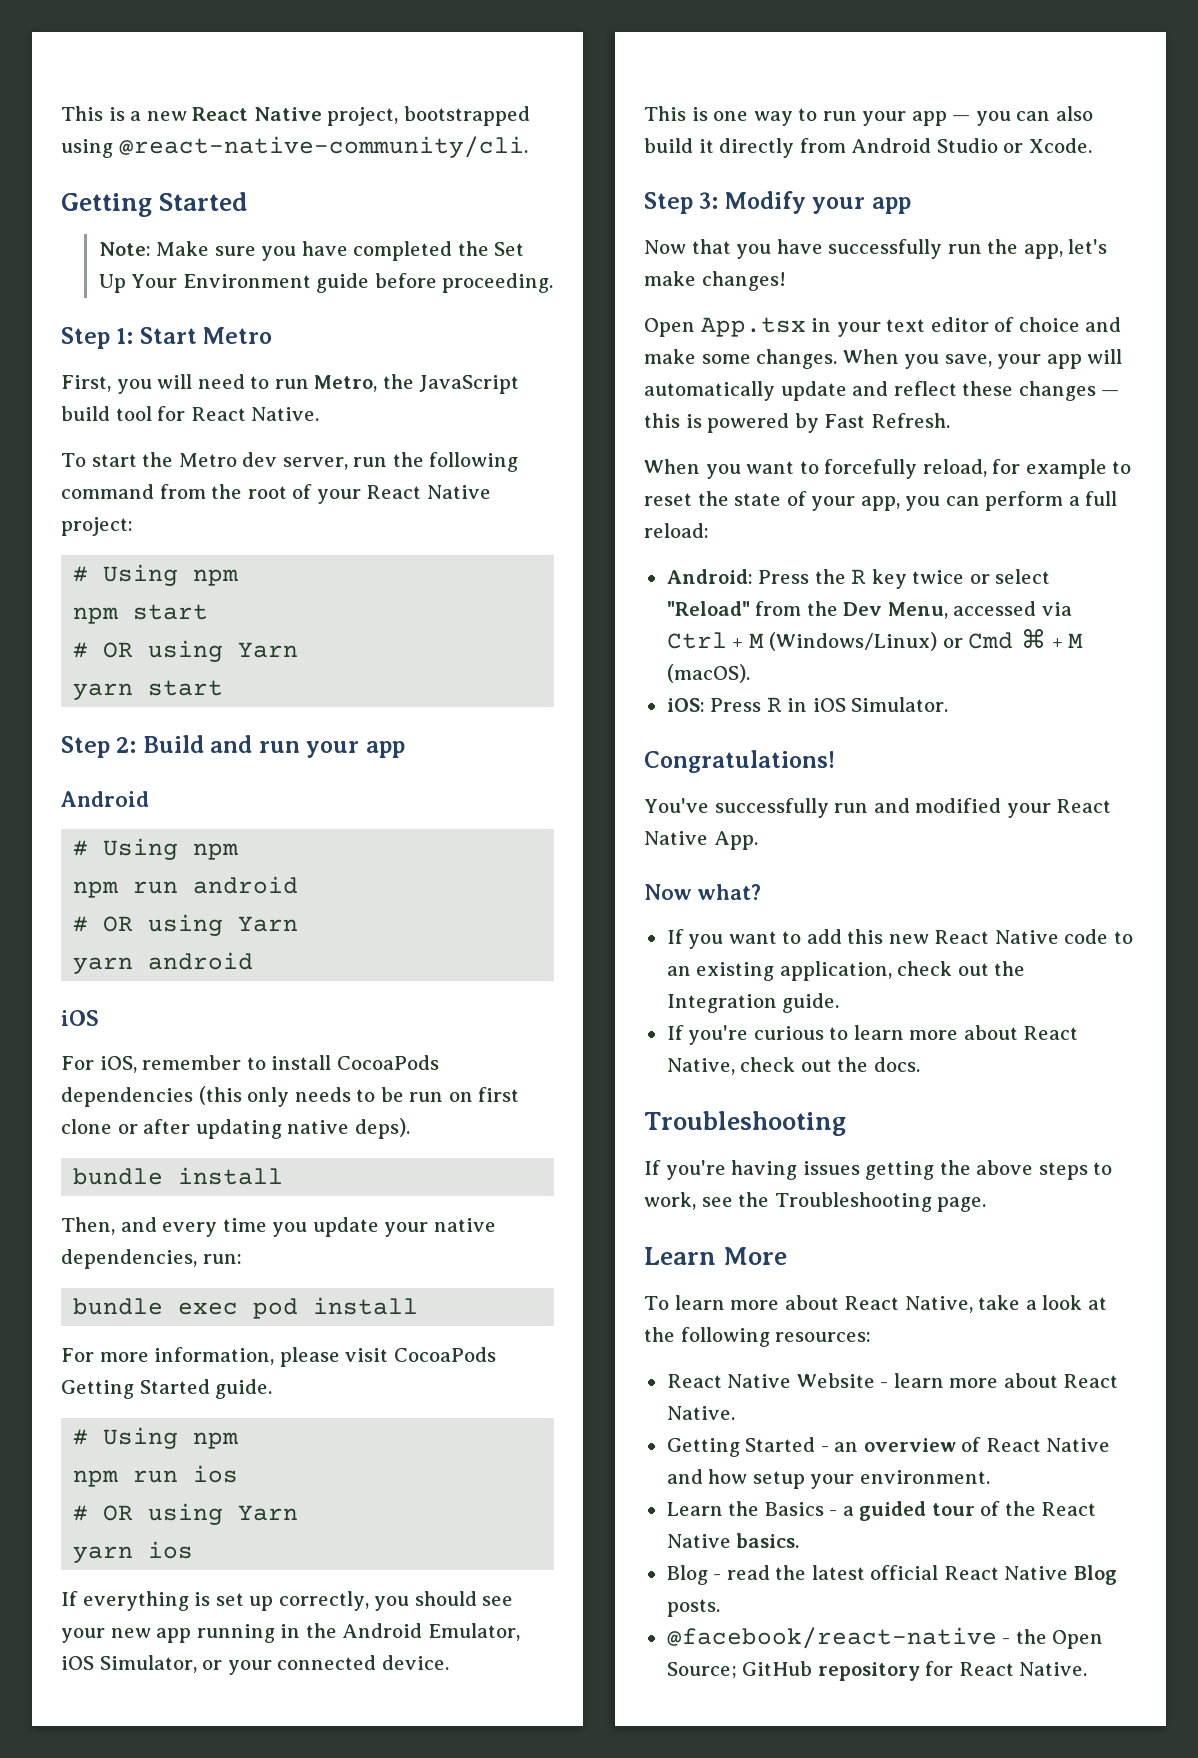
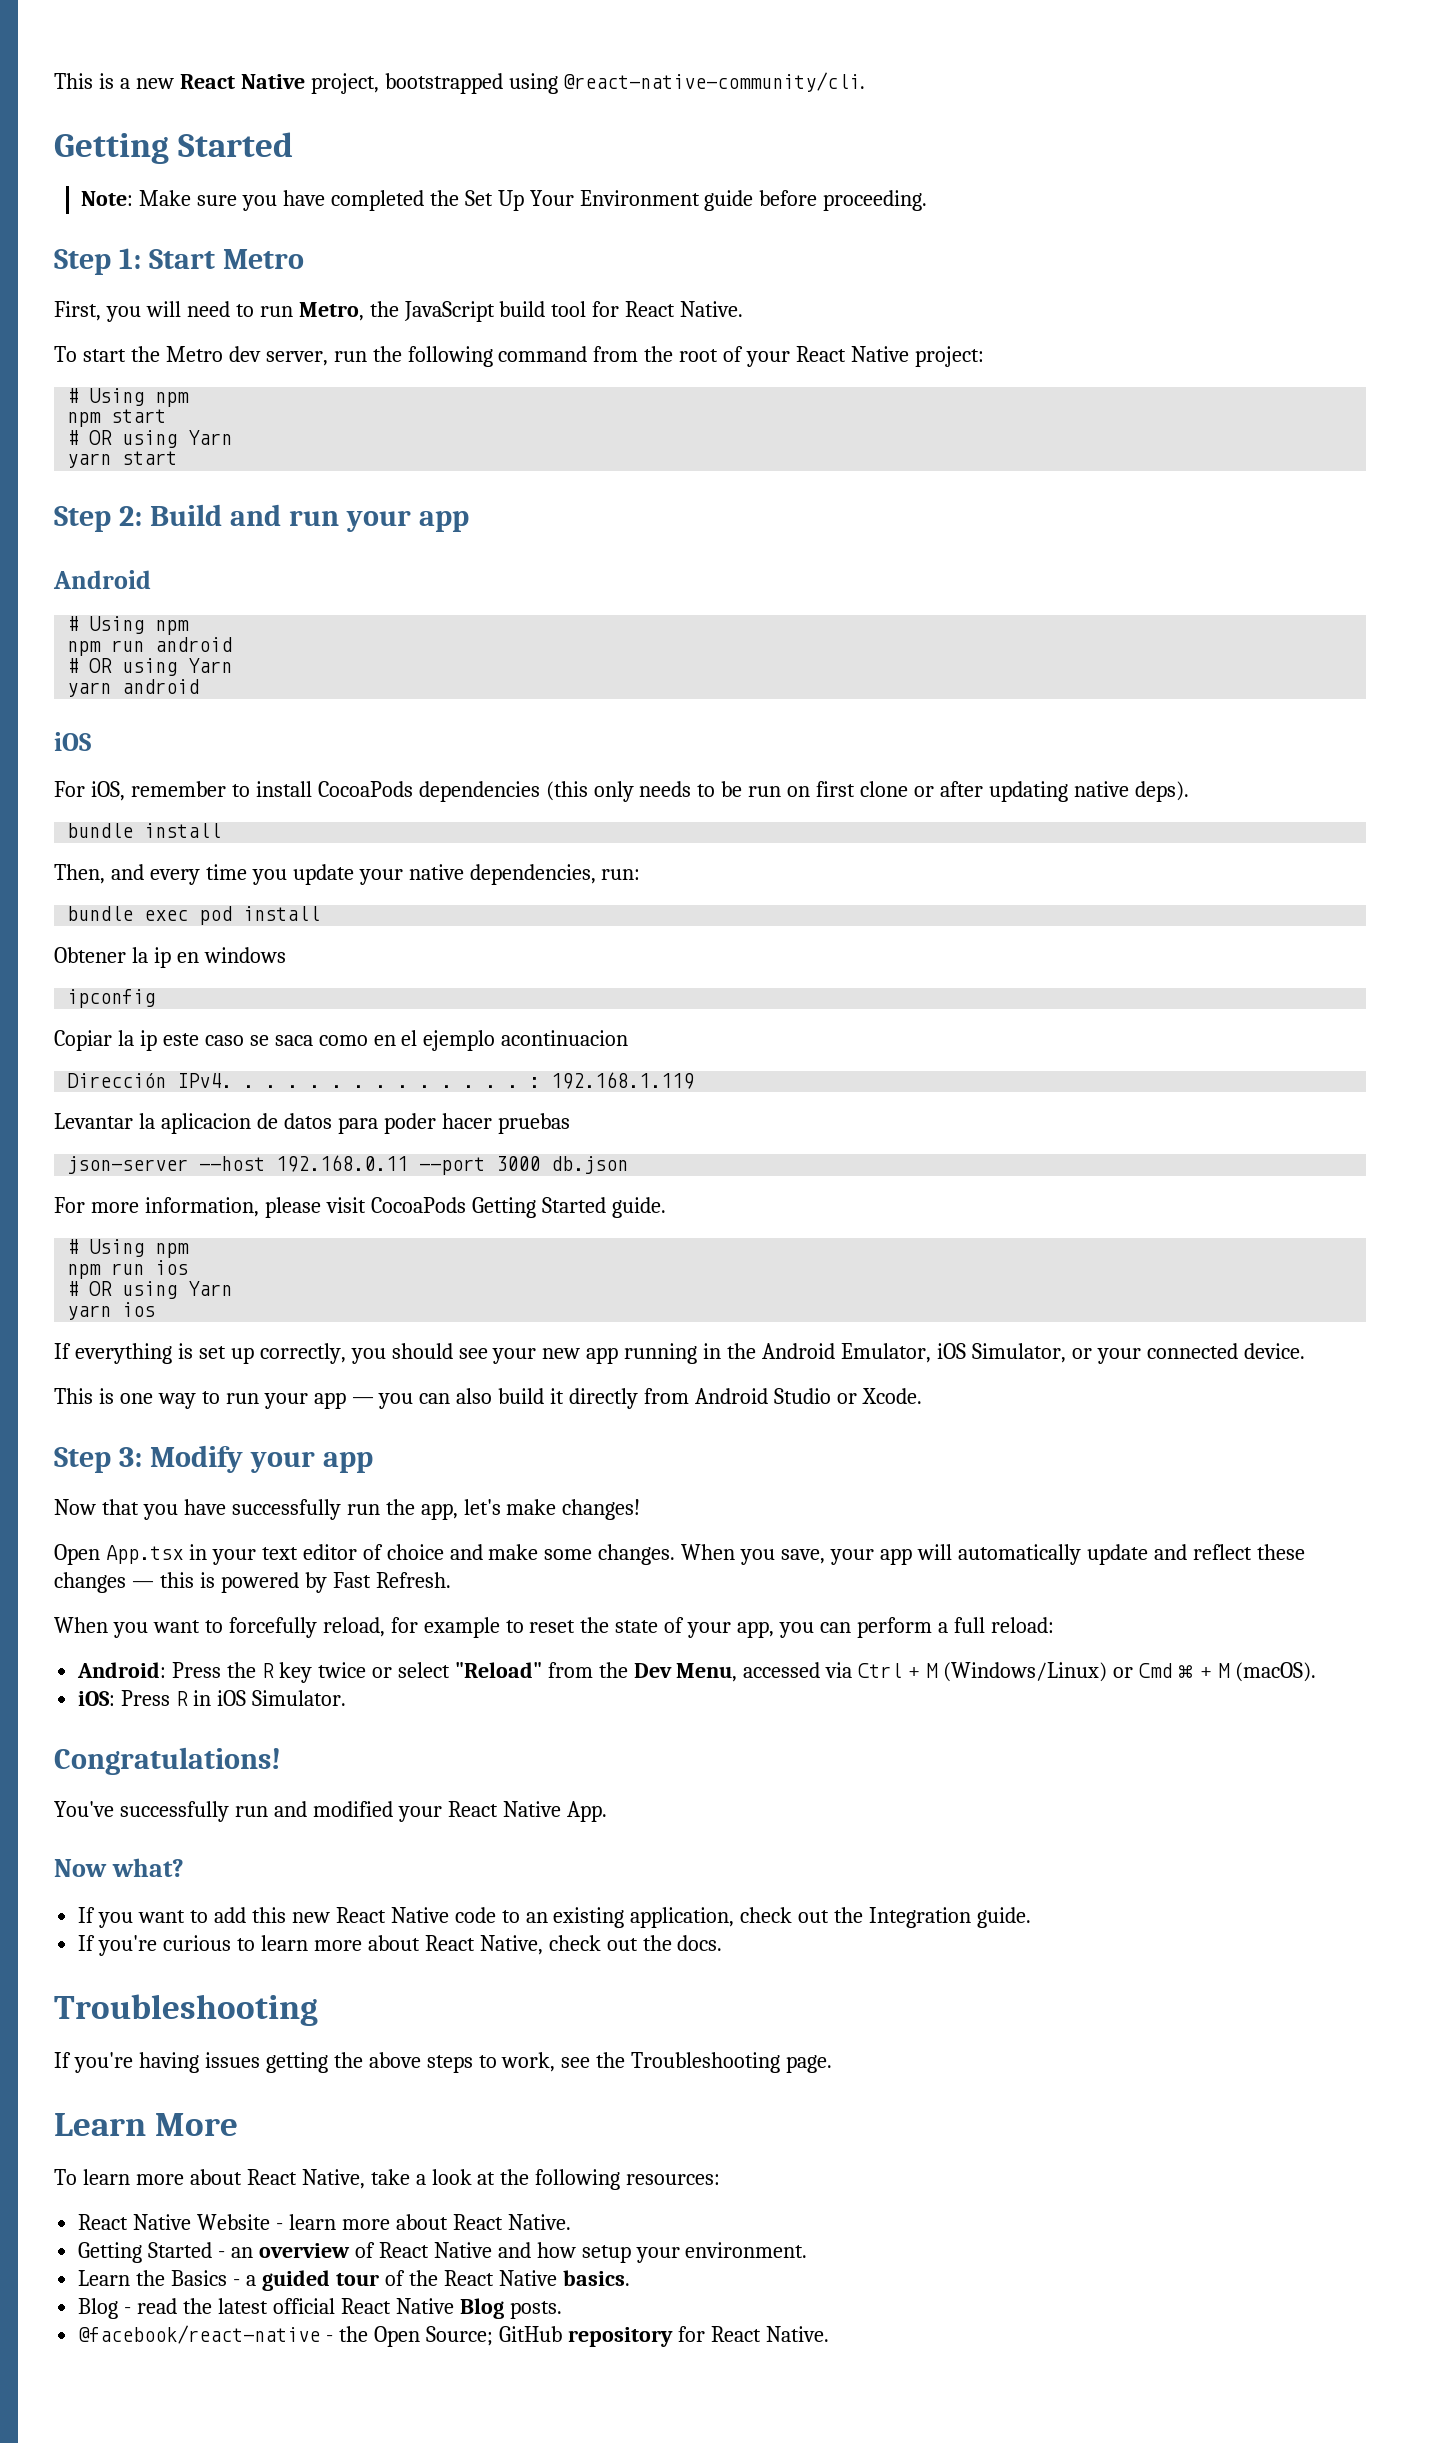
+ Obtener la ip en windows
+ ipconfig
+ Copiar la ip este caso se saca como en el ejemplo acontinuacion
+ Dirección IPv4. . . . . . . . . . . . . . : 192.168.1.119
+ Levantar la aplicacion de datos para poder hacer pruebas
+ json-server --host 192.168.0.11 --port 3000 db.json

